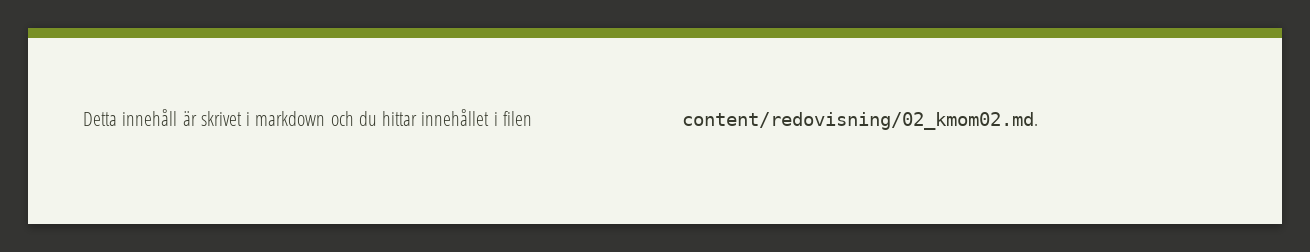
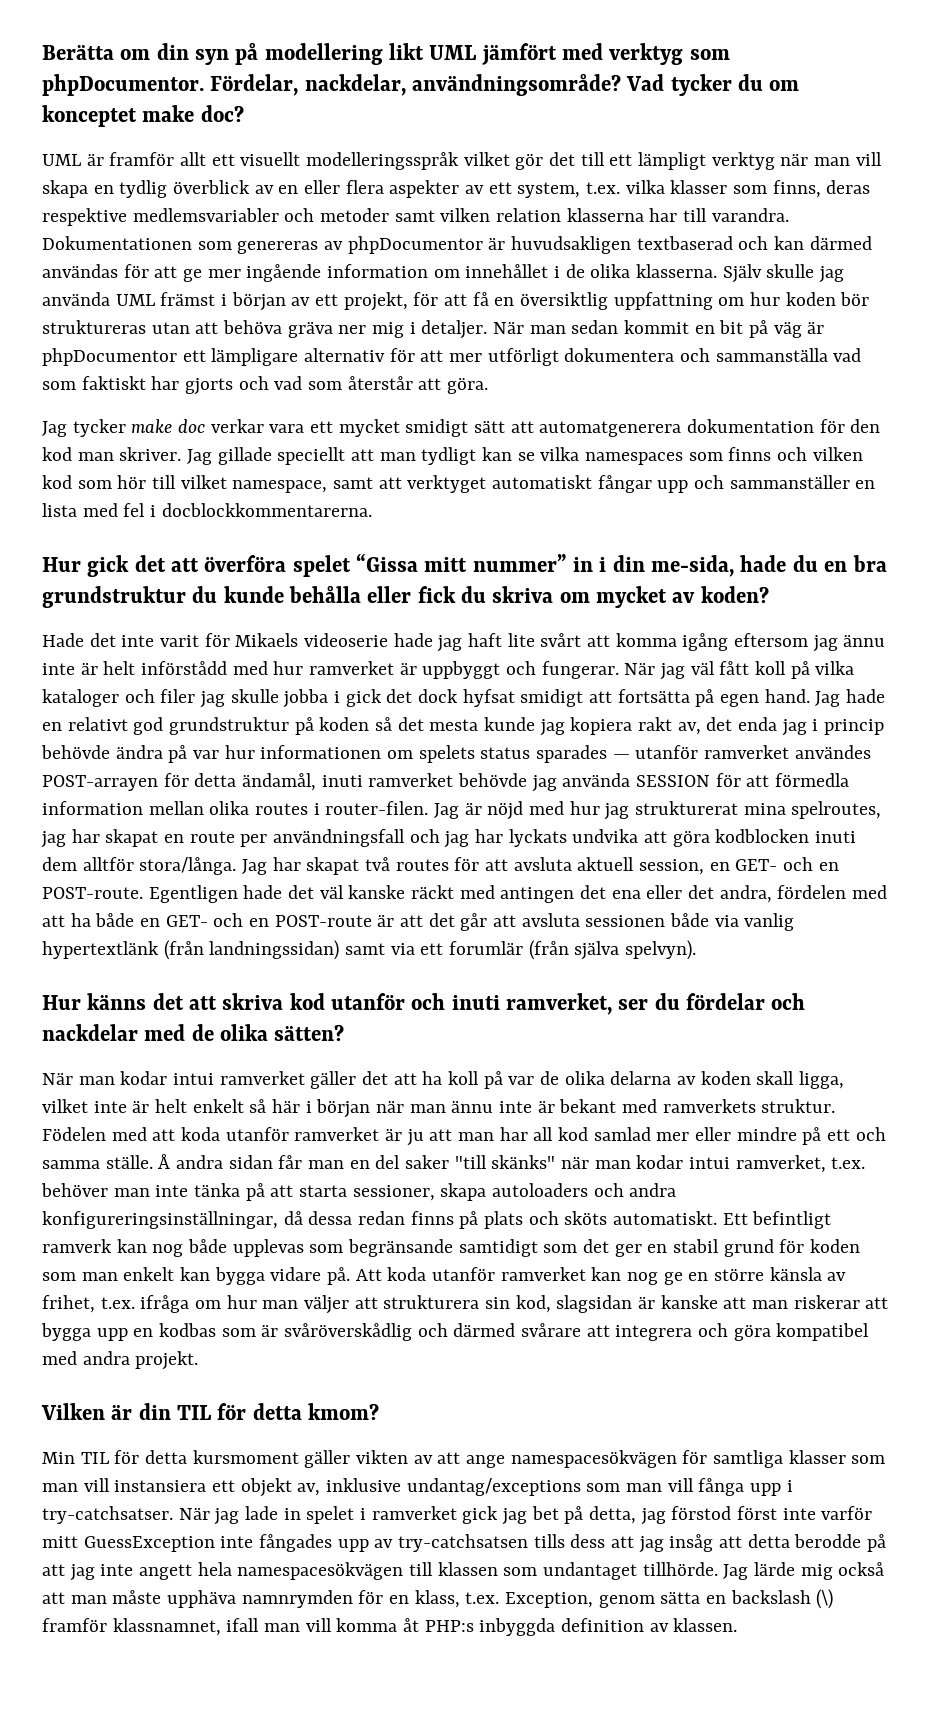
- Detta innehåll är skrivet i markdown och du hittar innehållet i filen content/redovisning/02_kmom02.md.
+ Berätta om din syn på modellering likt UML jämfört med verktyg som phpDocumentor. Fördelar, nackdelar, användningsområde? Vad tycker du om konceptet make doc?
+ UML är framför allt ett visuellt modelleringsspråk vilket gör det till ett lämpligt verktyg när man vill skapa en tydlig överblick av en eller flera aspekter av ett system, t.ex. vilka klasser som finns, deras respektive medlemsvariabler och metoder samt vilken relation klasserna har till varandra. Dokumentationen som genereras av phpDocumentor är huvudsakligen textbaserad och kan därmed användas för att ge mer ingående information om innehållet i de olika klasserna. Själv skulle jag använda UML främst i början av ett projekt, för att få en översiktlig uppfattning om hur koden bör struktureras utan att behöva gräva ner mig i detaljer. När man sedan kommit en bit på väg är phpDocumentor ett lämpligare alternativ för att mer utförligt dokumentera och sammanställa vad som faktiskt har gjorts och vad som återstår att göra.
+ Jag tycker make doc verkar vara ett mycket smidigt sätt att automatgenerera dokumentation för den kod man skriver. Jag gillade speciellt att man tydligt kan se vilka namespaces som finns och vilken kod som hör till vilket namespace, samt att verktyget automatiskt fångar upp och sammanställer en lista med fel i docblockkommentarerna.
+ Hur gick det att överföra spelet “Gissa mitt nummer” in i din me-sida, hade du en bra grundstruktur du kunde behålla eller fick du skriva om mycket av koden?
+ Hade det inte varit för Mikaels videoserie hade jag haft lite svårt att komma igång eftersom jag ännu inte är helt införstådd med hur ramverket är uppbyggt och fungerar. När jag väl fått koll på vilka kataloger och filer jag skulle jobba i gick det dock hyfsat smidigt att fortsätta på egen hand. Jag hade en relativt god grundstruktur på koden så det mesta kunde jag kopiera rakt av, det enda jag i princip behövde ändra på var hur informationen om spelets status sparades — utanför ramverket användes POST-arrayen för detta ändamål, inuti ramverket behövde jag använda SESSION för att förmedla information mellan olika routes i router-filen. Jag är nöjd med hur jag strukturerat mina spelroutes, jag har skapat en route per användningsfall och jag har lyckats undvika att göra kodblocken inuti dem alltför stora/långa. Jag har skapat två routes för att avsluta aktuell session, en GET- och en POST-route. Egentligen hade det väl kanske räckt med antingen det ena eller det andra, fördelen med att ha både en GET- och en POST-route är att det går att avsluta sessionen både via vanlig hypertextlänk (från landningssidan) samt via ett forumlär (från själva spelvyn).
+ Hur känns det att skriva kod utanför och inuti ramverket, ser du fördelar och nackdelar med de olika sätten?
+ När man kodar intui ramverket gäller det att ha koll på var de olika delarna av koden skall ligga, vilket inte är helt enkelt så här i början när man ännu inte är bekant med ramverkets struktur. Födelen med att koda utanför ramverket är ju att man har all kod samlad mer eller mindre på ett och samma ställe. Å andra sidan får man en del saker "till skänks" när man kodar intui ramverket, t.ex. behöver man inte tänka på att starta sessioner, skapa autoloaders och andra konfigureringsinställningar, då dessa redan finns på plats och sköts automatiskt. Ett befintligt ramverk kan nog både upplevas som begränsande samtidigt som det ger en stabil grund för koden som man enkelt kan bygga vidare på. Att koda utanför ramverket kan nog ge en större känsla av frihet, t.ex. ifråga om hur man väljer att strukturera sin kod, slagsidan är kanske att man riskerar att bygga upp en kodbas som är svåröverskådlig och därmed svårare att integrera och göra kompatibel med andra projekt.
+ Vilken är din TIL för detta kmom?
+ Min TIL för detta kursmoment gäller vikten av att ange namespacesökvägen för samtliga klasser som man vill instansiera ett objekt av, inklusive undantag/exceptions som man vill fånga upp i try-catchsatser. När jag lade in spelet i ramverket gick jag bet på detta, jag förstod först inte varför mitt GuessException inte fångades upp av try-catchsatsen tills dess att jag insåg att detta berodde på att jag inte angett hela namespacesökvägen till klassen som undantaget tillhörde. Jag lärde mig också att man måste upphäva namnrymden för en klass, t.ex. Exception, genom sätta en backslash (\) framför klassnamnet, ifall man vill komma åt PHP:s inbyggda definition av klassen.

